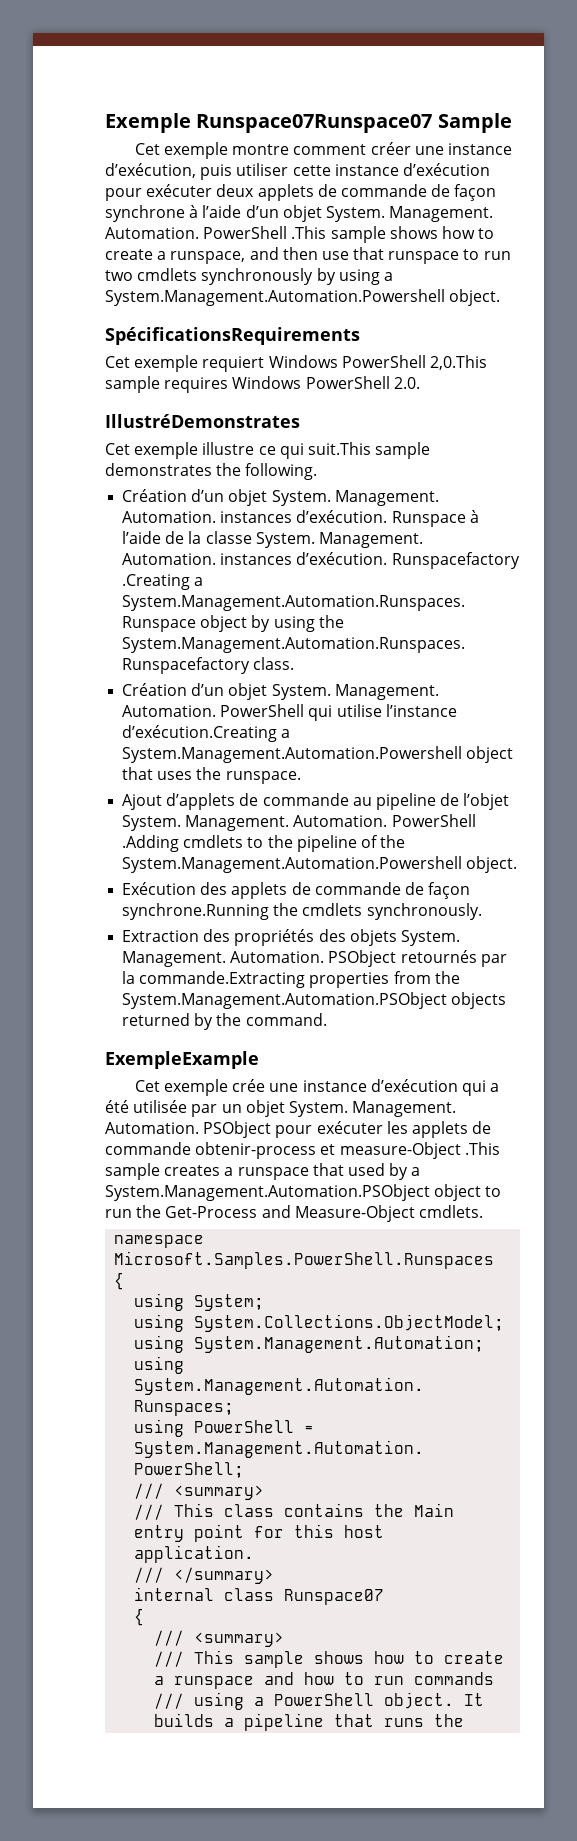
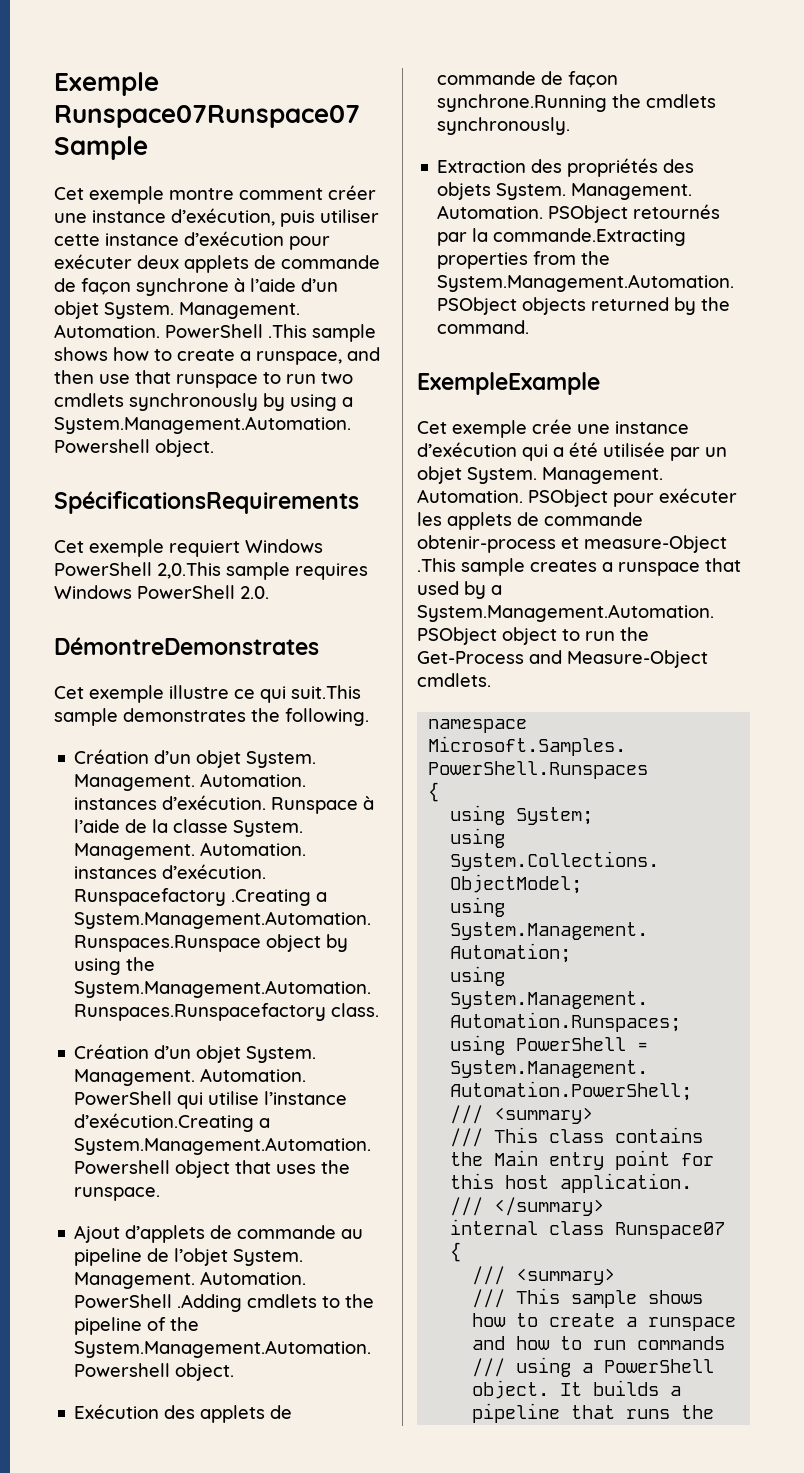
- IllustréDemonstrates
+ DémontreDemonstrates

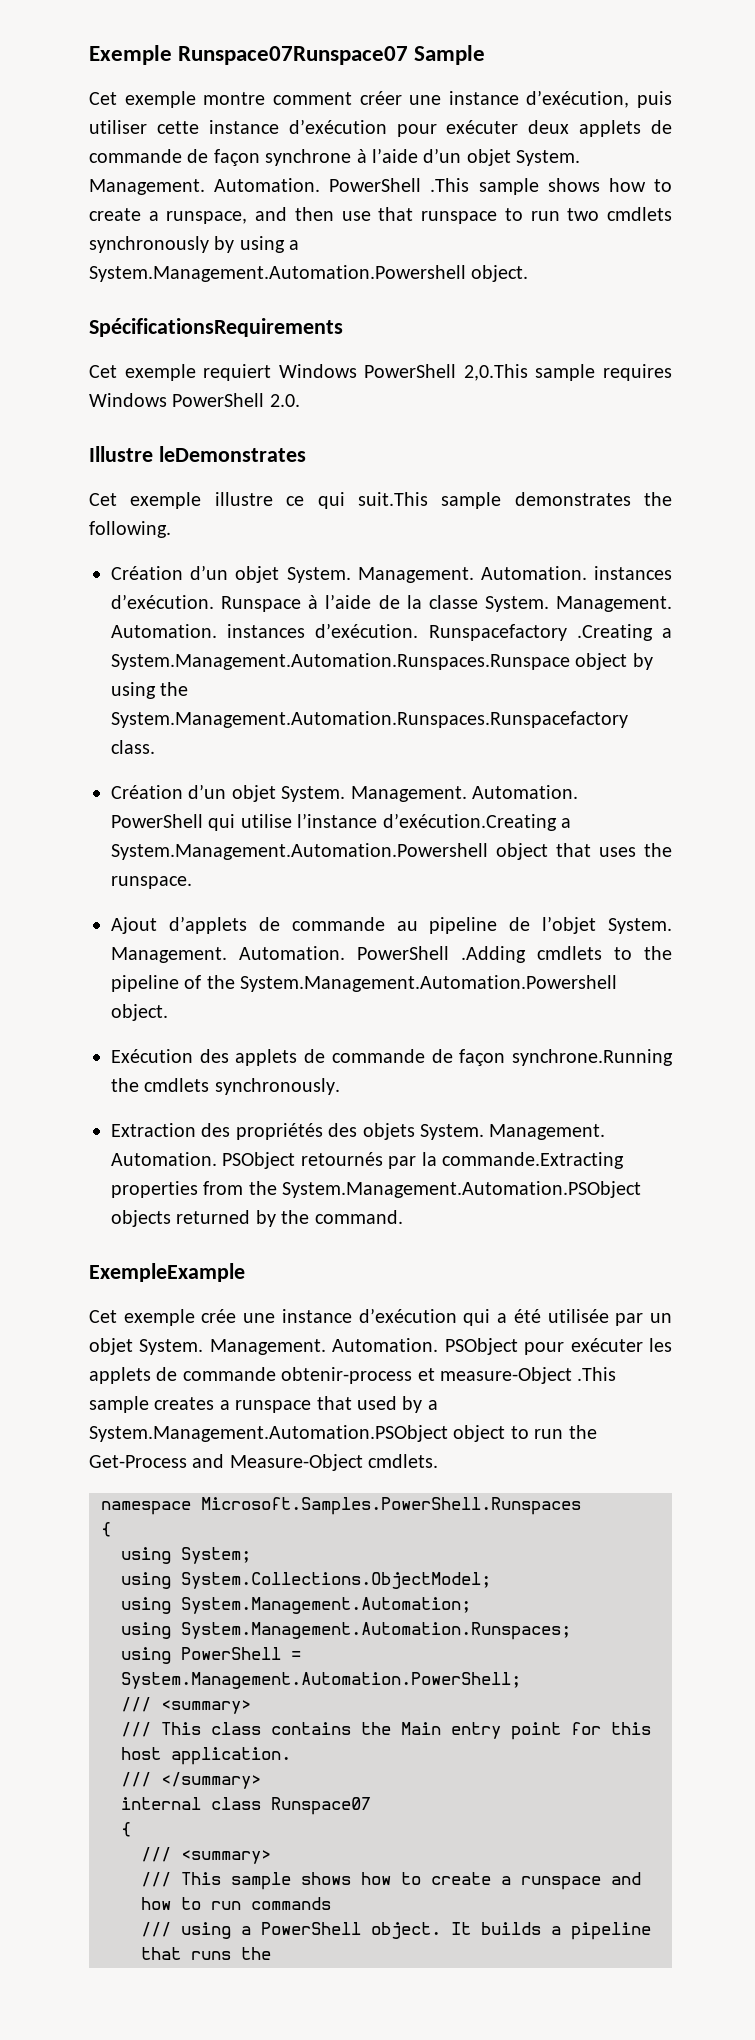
- DémontreDemonstrates
+ Illustre leDemonstrates

